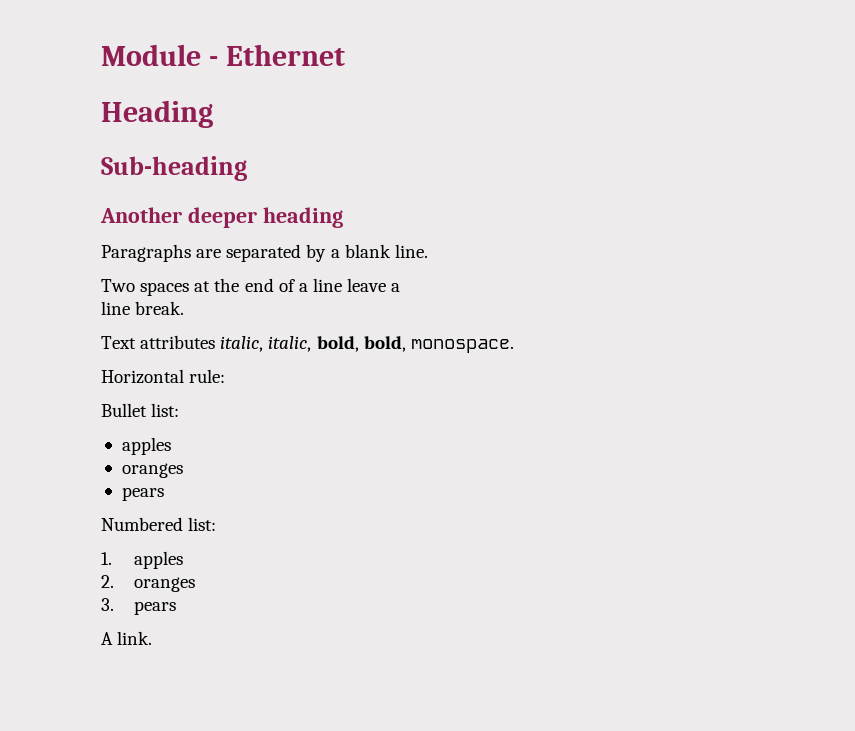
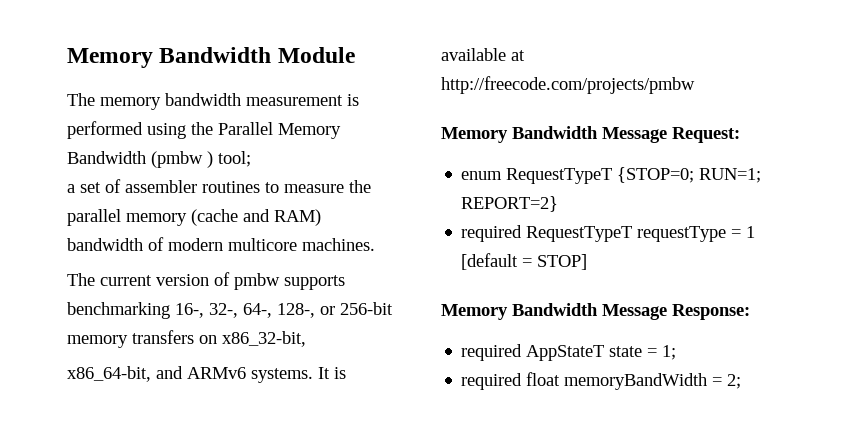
- Module - Ethernet
- Heading
- Sub-heading
- Another deeper heading
- Paragraphs are separated by a blank line.
- Two spaces at the end of a line leave a
- line break.
- Text attributes italic, italic, bold, bold, monospace.
- Horizontal rule:
- Bullet list:
- apples
- oranges
- pears
- Numbered list:
- 1. apples
- 2. oranges
- 3. pears
- A link.
+ Memory Bandwidth Module
+ The memory bandwidth measurement is performed using the Parallel Memory Bandwidth (pmbw ) tool;
+ a set of assembler routines to measure the parallel memory (cache and RAM) bandwidth of modern multicore machines.
+ The current version of pmbw supports benchmarking 16-, 32-, 64-, 128-, or 256-bit memory transfers on x86_32-bit,
+ x86_64-bit, and ARMv6 systems. It is available at http://freecode.com/projects/pmbw
+ Memory Bandwidth Message Request:
+ enum RequestTypeT {STOP=0; RUN=1; REPORT=2}
+ required RequestTypeT requestType = 1 [default = STOP]
+ Memory Bandwidth Message Response:
+ required AppStateT state = 1;
+ required float memoryBandWidth = 2;

